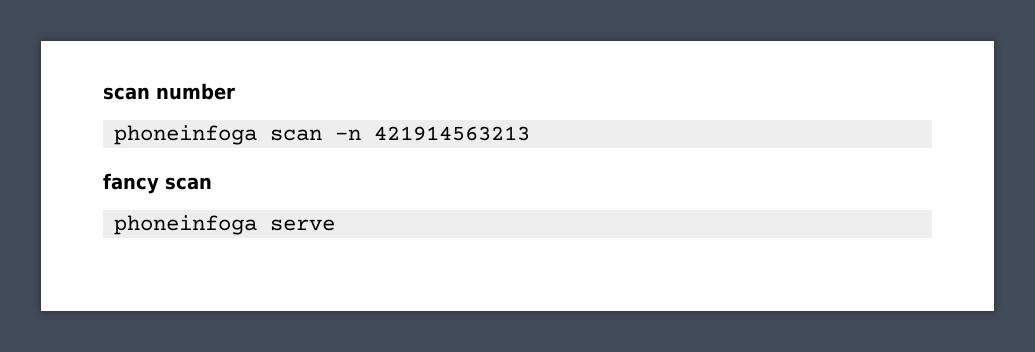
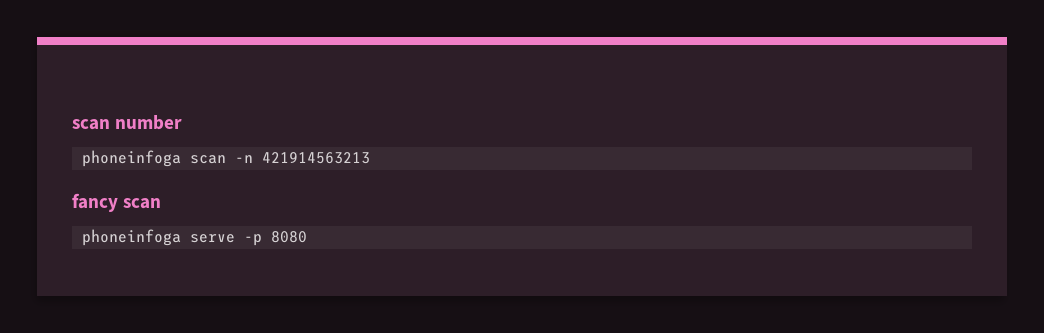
- phoneinfoga serve
+ phoneinfoga serve -p 8080

